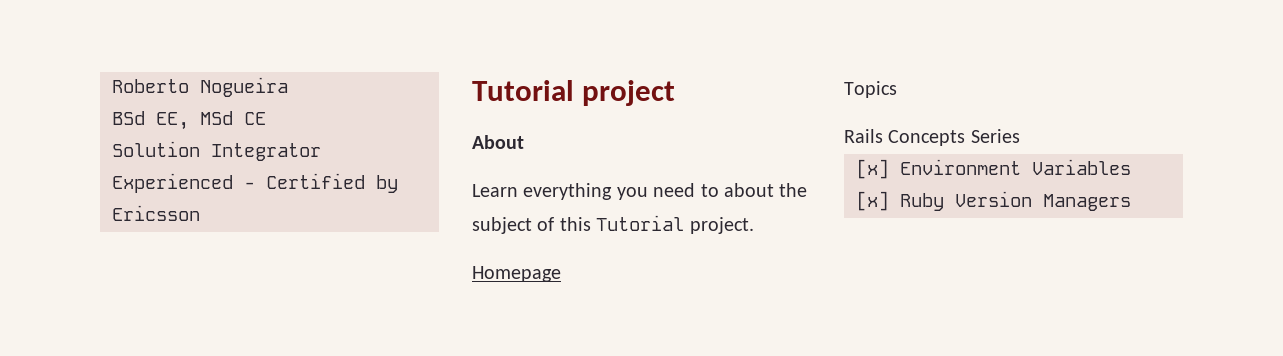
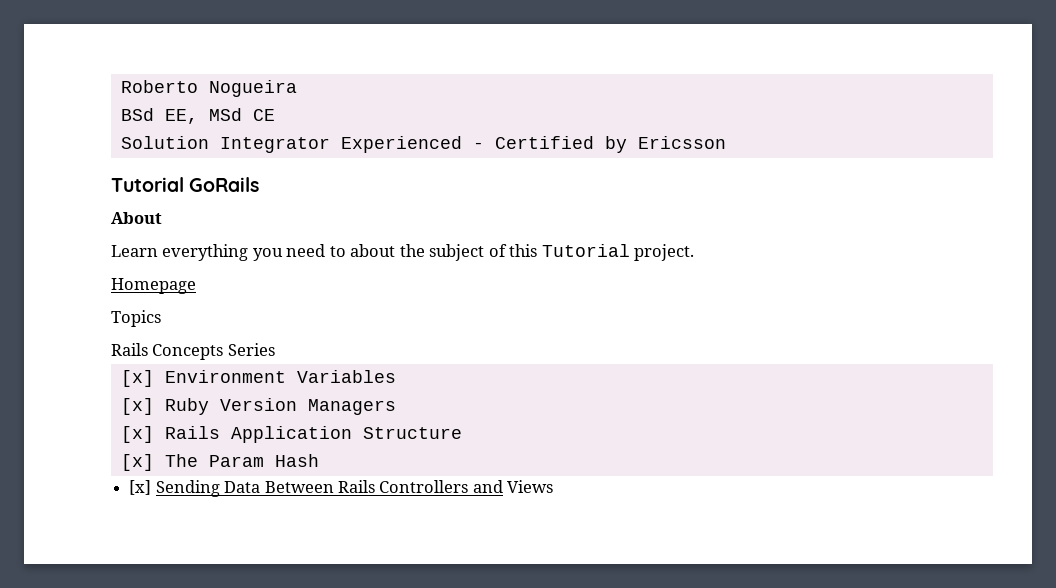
- Tutorial project
+ Tutorial GoRails
+ [x] Rails Application Structure
+ [x] The Param Hash
+ [x] Sending Data Between Rails Controllers and Views

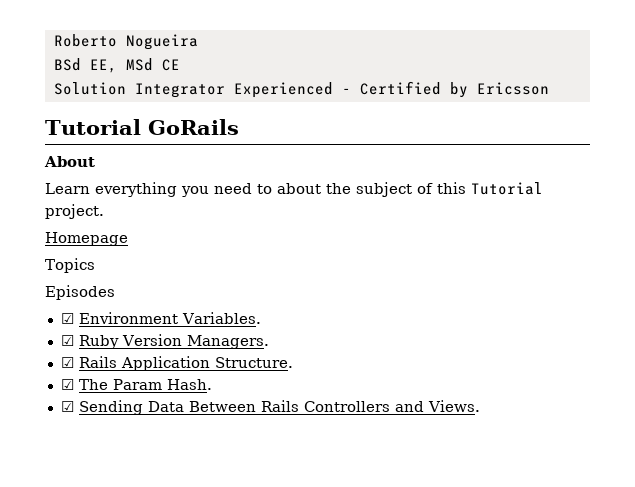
- Rails Concepts Series
- [x] Environment Variables
- [x] Ruby Version Managers
- [x] Rails Application Structure
- [x] The Param Hash
- [x] Sending Data Between Rails Controllers and Views
+ Episodes
+ ☑ Environment Variables.
+ ☑ Ruby Version Managers.
+ ☑ Rails Application Structure.
+ ☑ The Param Hash.
+ ☑ Sending Data Between Rails Controllers and Views.

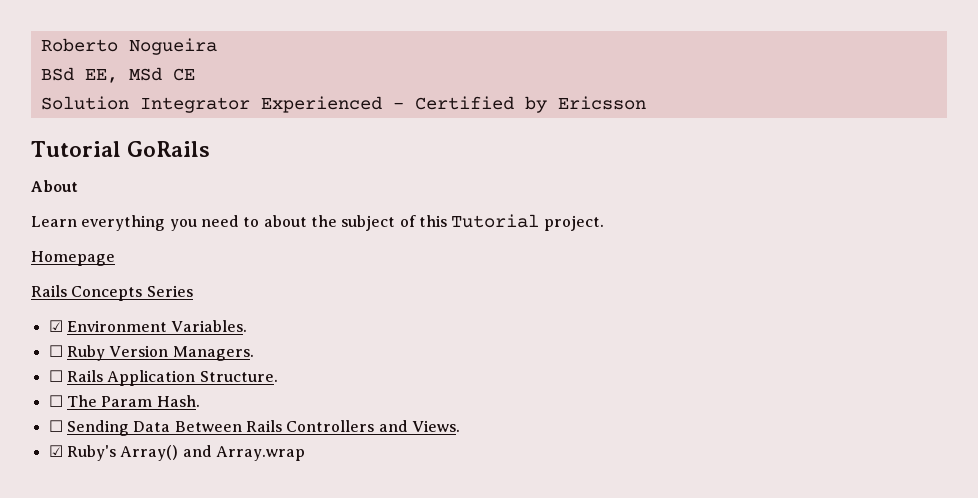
- Topics
- Episodes
+ Rails Concepts Series
- ☑ Ruby Version Managers.
+ ☐ Ruby Version Managers.
- ☑ Rails Application Structure.
+ ☐ Rails Application Structure.
- ☑ The Param Hash.
+ ☐ The Param Hash.
- ☑ Sending Data Between Rails Controllers and Views.
+ ☐ Sending Data Between Rails Controllers and Views.
+ ☑ Ruby's Array() and Array.wrap

